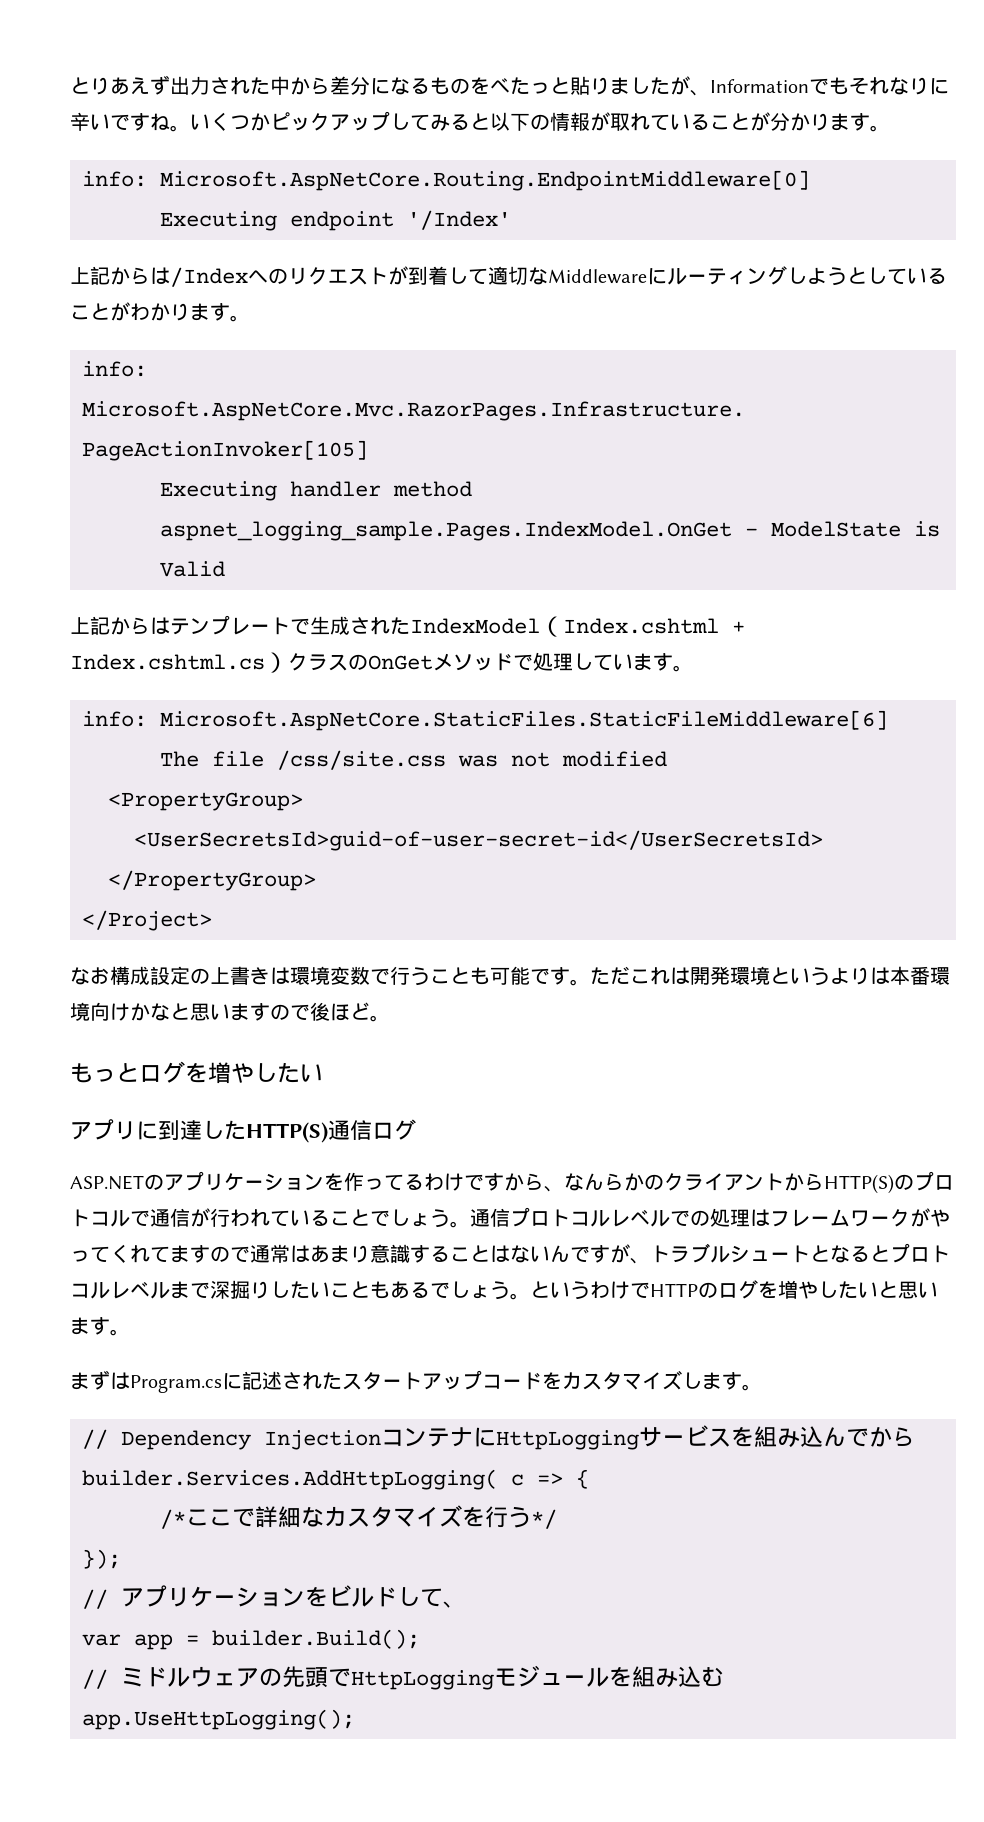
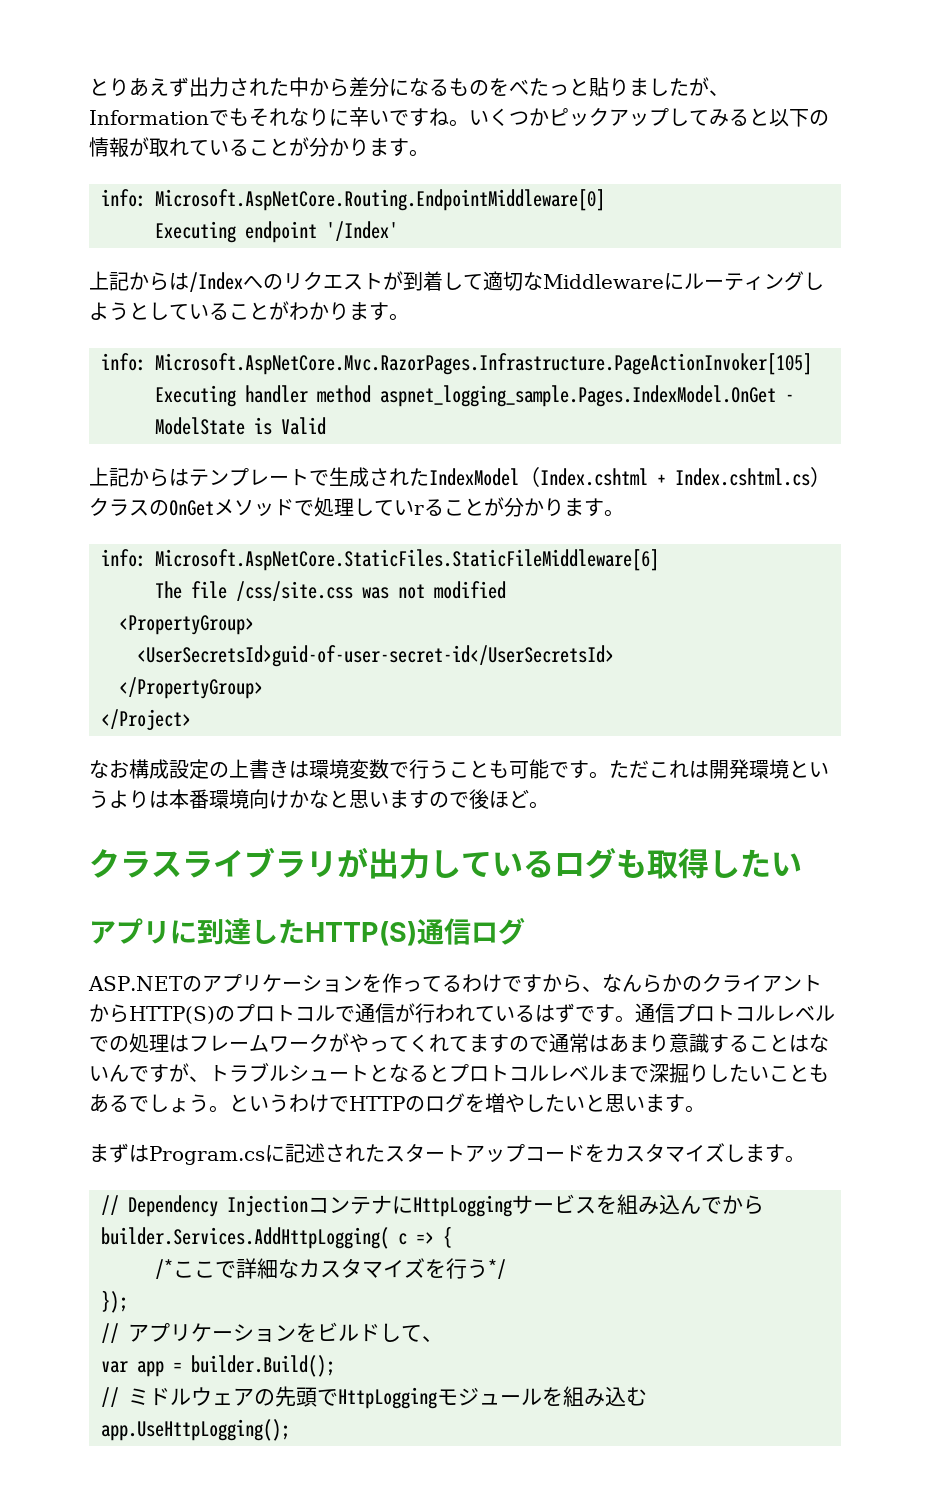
- 上記からはテンプレートで生成されたIndexModel（Index.cshtml + Index.cshtml.cs）クラスのOnGetメソッドで処理しています。
+ 上記からはテンプレートで生成されたIndexModel（Index.cshtml + Index.cshtml.cs）クラスのOnGetメソッドで処理していrることが分かります。
- もっとログを増やしたい
+ クラスライブラリが出力しているログも取得したい
- ASP.NETのアプリケーションを作ってるわけですから、なんらかのクライアントからHTTP(S)のプロトコルで通信が行われていることでしょう。
+ ASP.NETのアプリケーションを作ってるわけですから、なんらかのクライアントからHTTP(S)のプロトコルで通信が行われているはずです。

